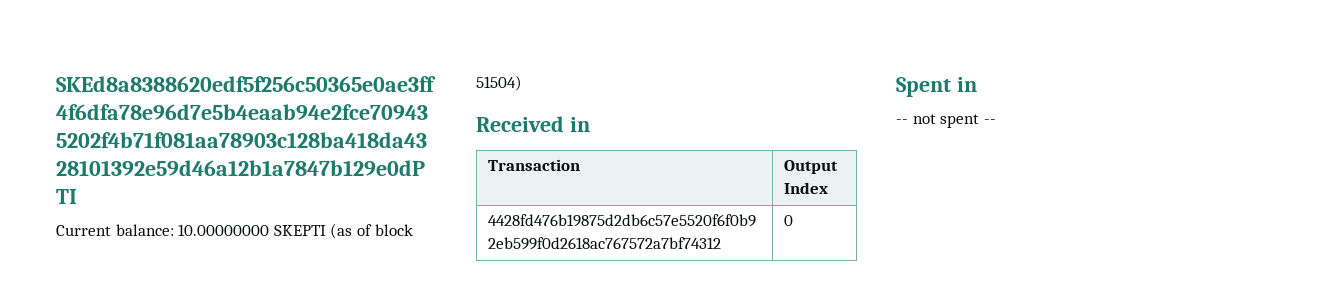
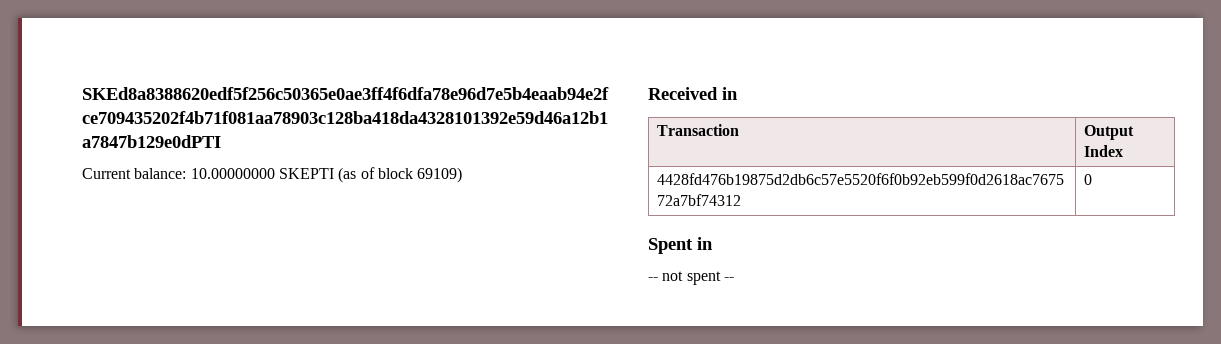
- Current balance: 10.00000000 SKEPTI (as of block 51504)
+ Current balance: 10.00000000 SKEPTI (as of block 69109)

